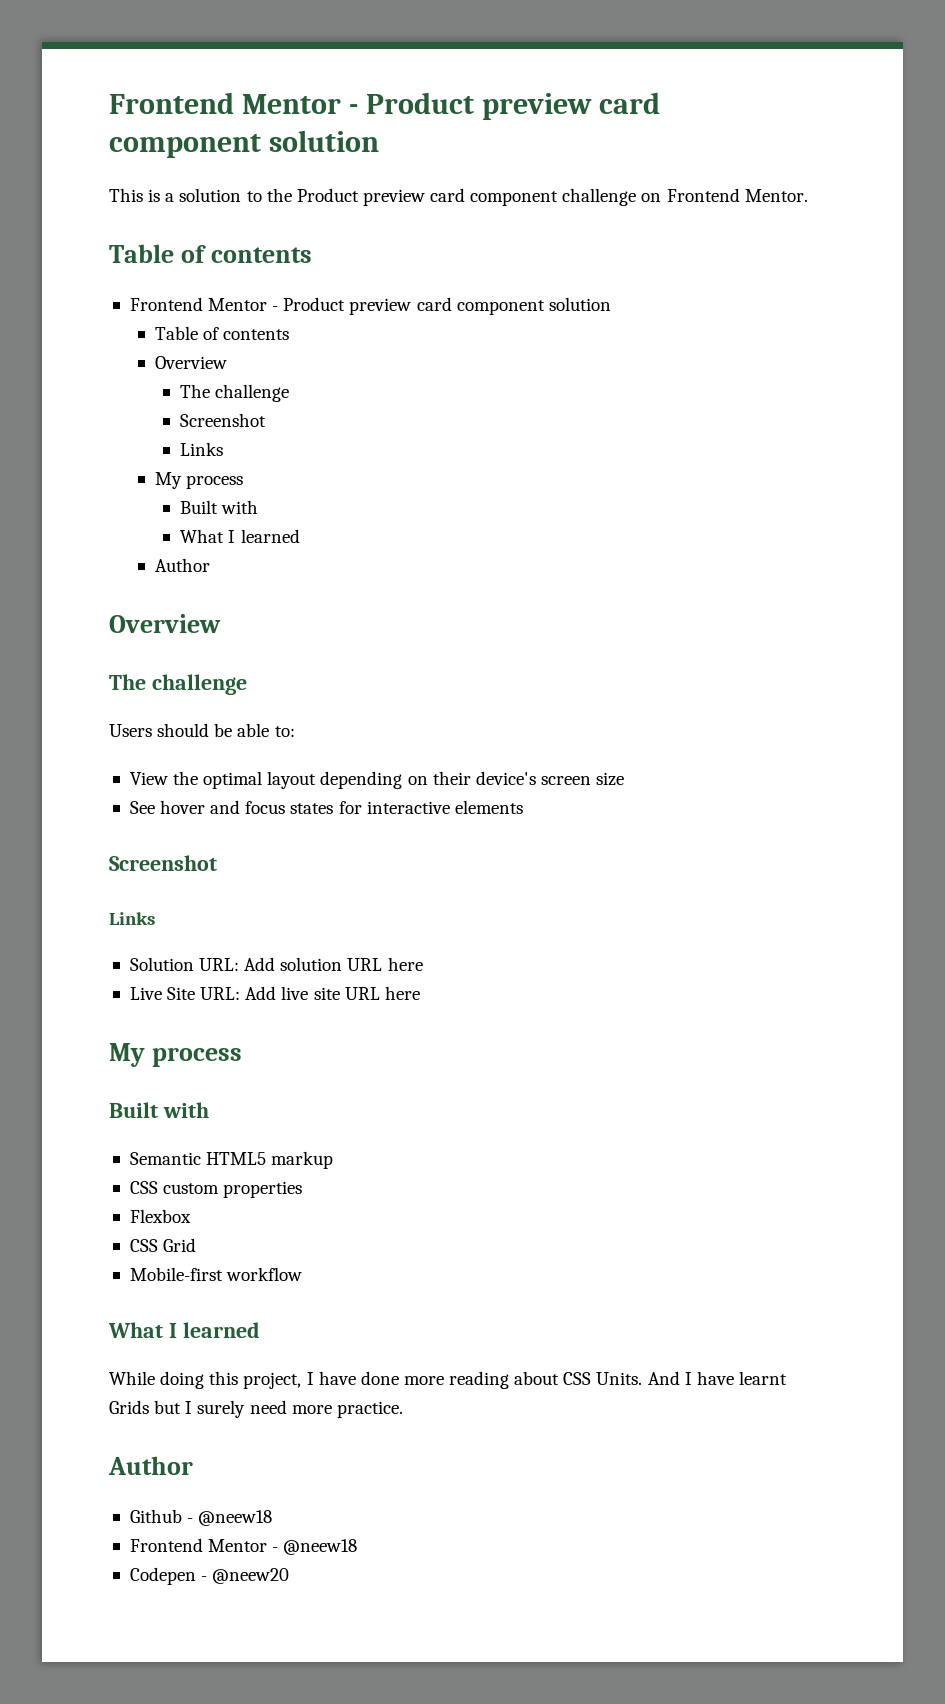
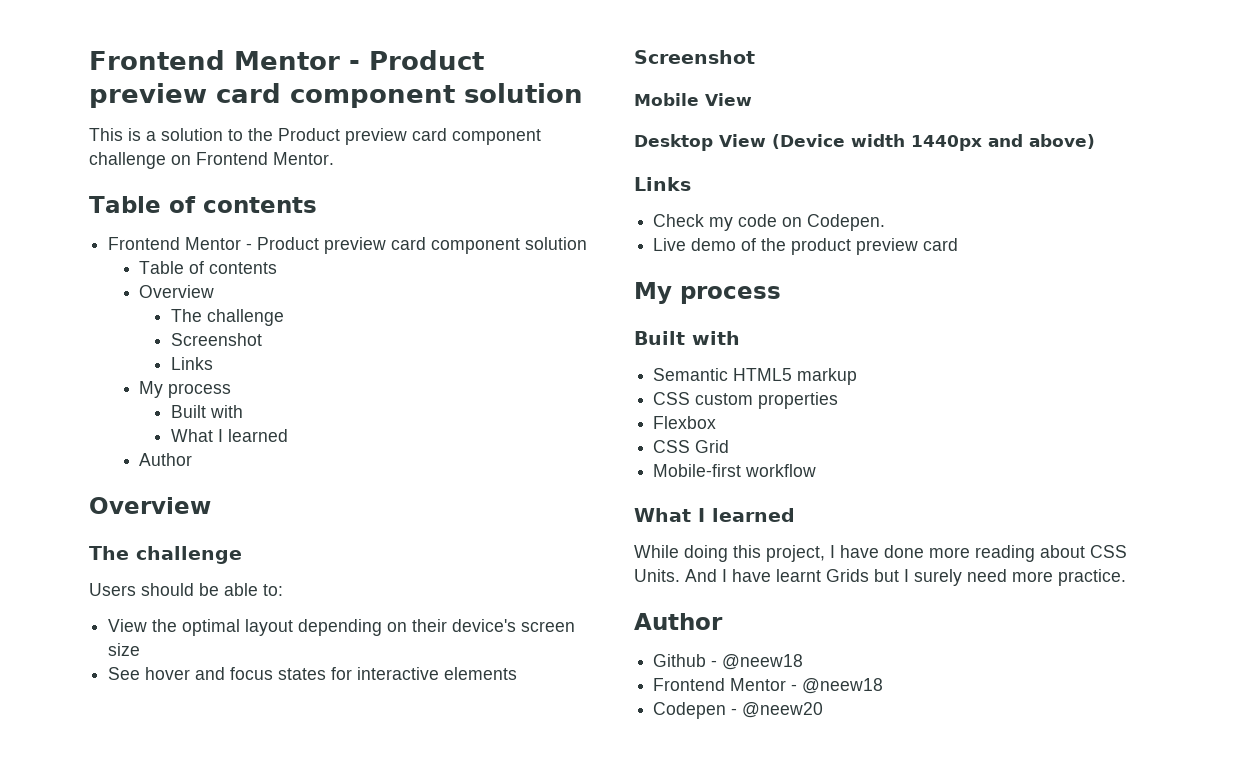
  See hover and focus states for interactive elements
  Screenshot
+ Mobile View
+ Desktop View (Device width 1440px and above)
  Links
- Solution URL: Add solution URL here
- Live Site URL: Add live site URL here
+ Check my code on Codepen.
+ Live demo of the product preview card

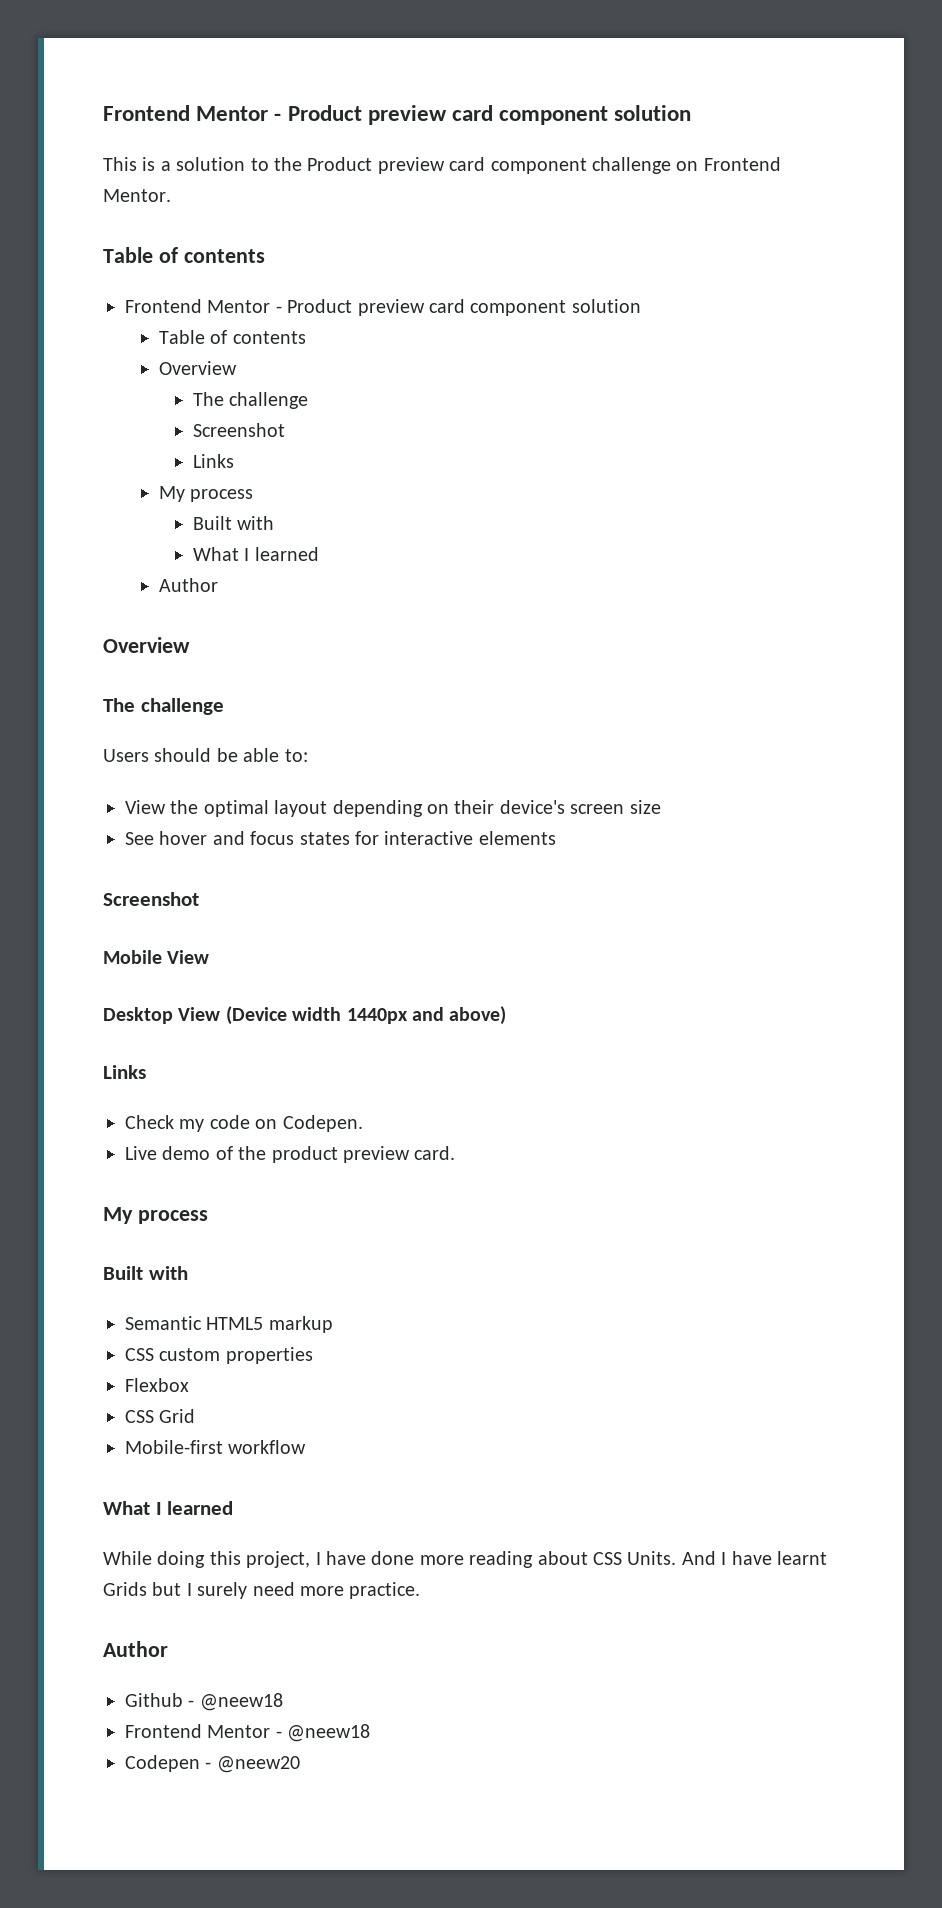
- Live demo of the product preview card
+ Live demo of the product preview card.

